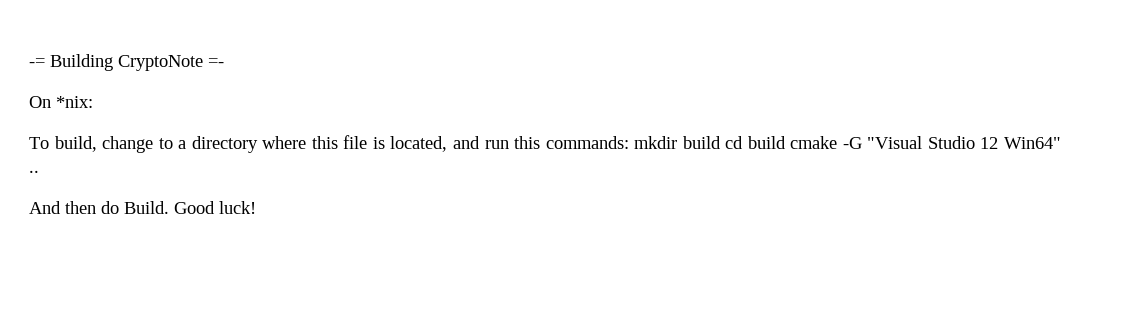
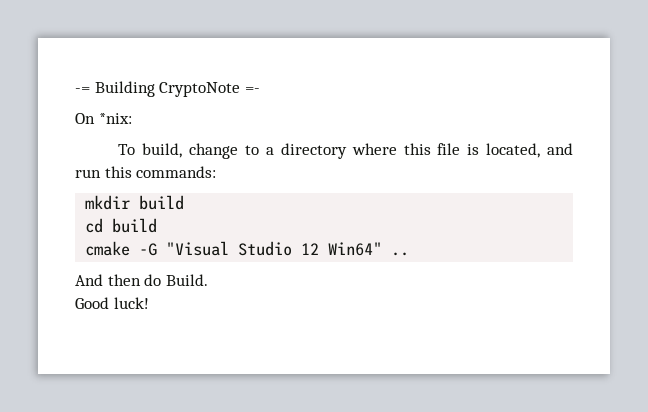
- To build, change to a directory where this file is located, and run this commands: mkdir build cd build cmake -G "Visual Studio 12 Win64" ..
+ To build, change to a directory where this file is located, and run this commands:
+ mkdir build
+ cd build
+ cmake -G "Visual Studio 12 Win64" ..
- And then do Build. Good luck!
+ And then do Build.
+ Good luck!

